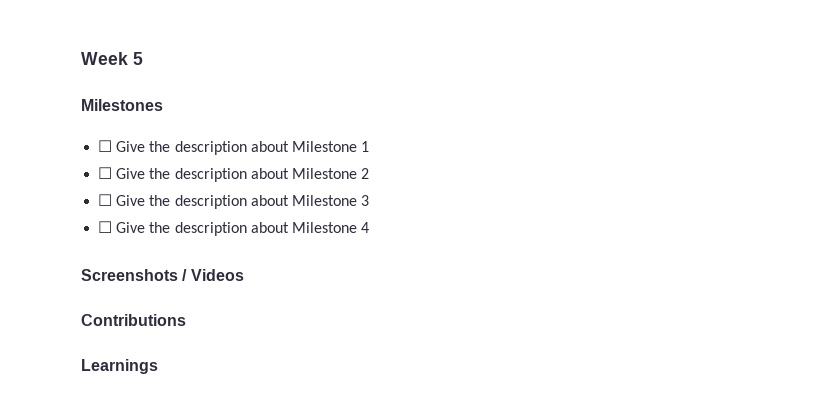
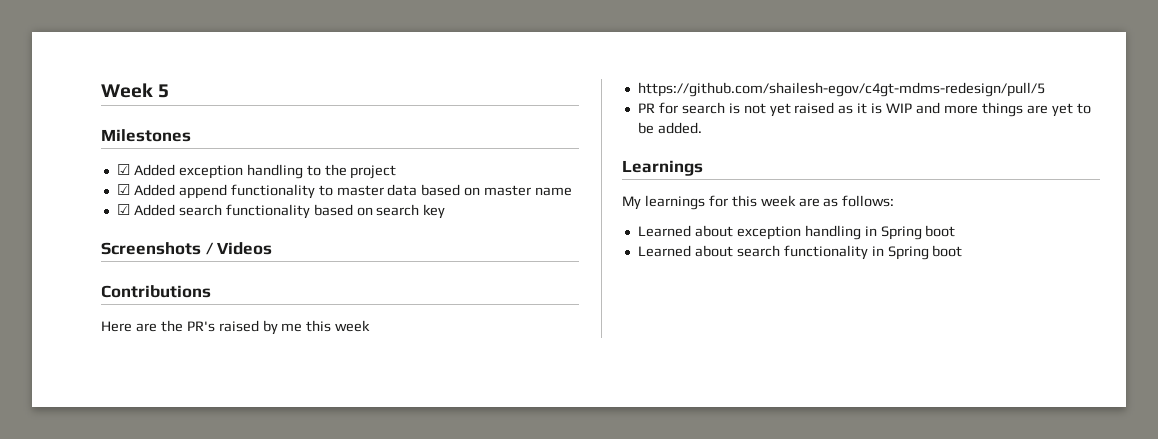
- ☐ Give the description about Milestone 1
- ☐ Give the description about Milestone 2
- ☐ Give the description about Milestone 3
- ☐ Give the description about Milestone 4
+ ☑ Added exception handling to the project
+ ☑ Added append functionality to master data based on master name
+ ☑ Added search functionality based on search key
  Screenshots / Videos
  Contributions
+ Here are the PR's raised by me this week
+ https://github.com/shailesh-egov/c4gt-mdms-redesign/pull/5
+ PR for search is not yet raised as it is WIP and more things are yet to be added.
  Learnings
+ My learnings for this week are as follows:
+ Learned about exception handling in Spring boot
+ Learned about search functionality in Spring boot

